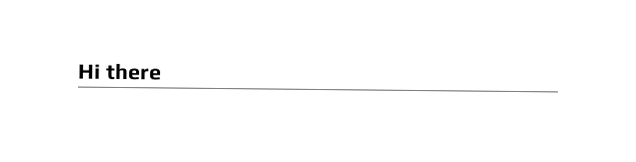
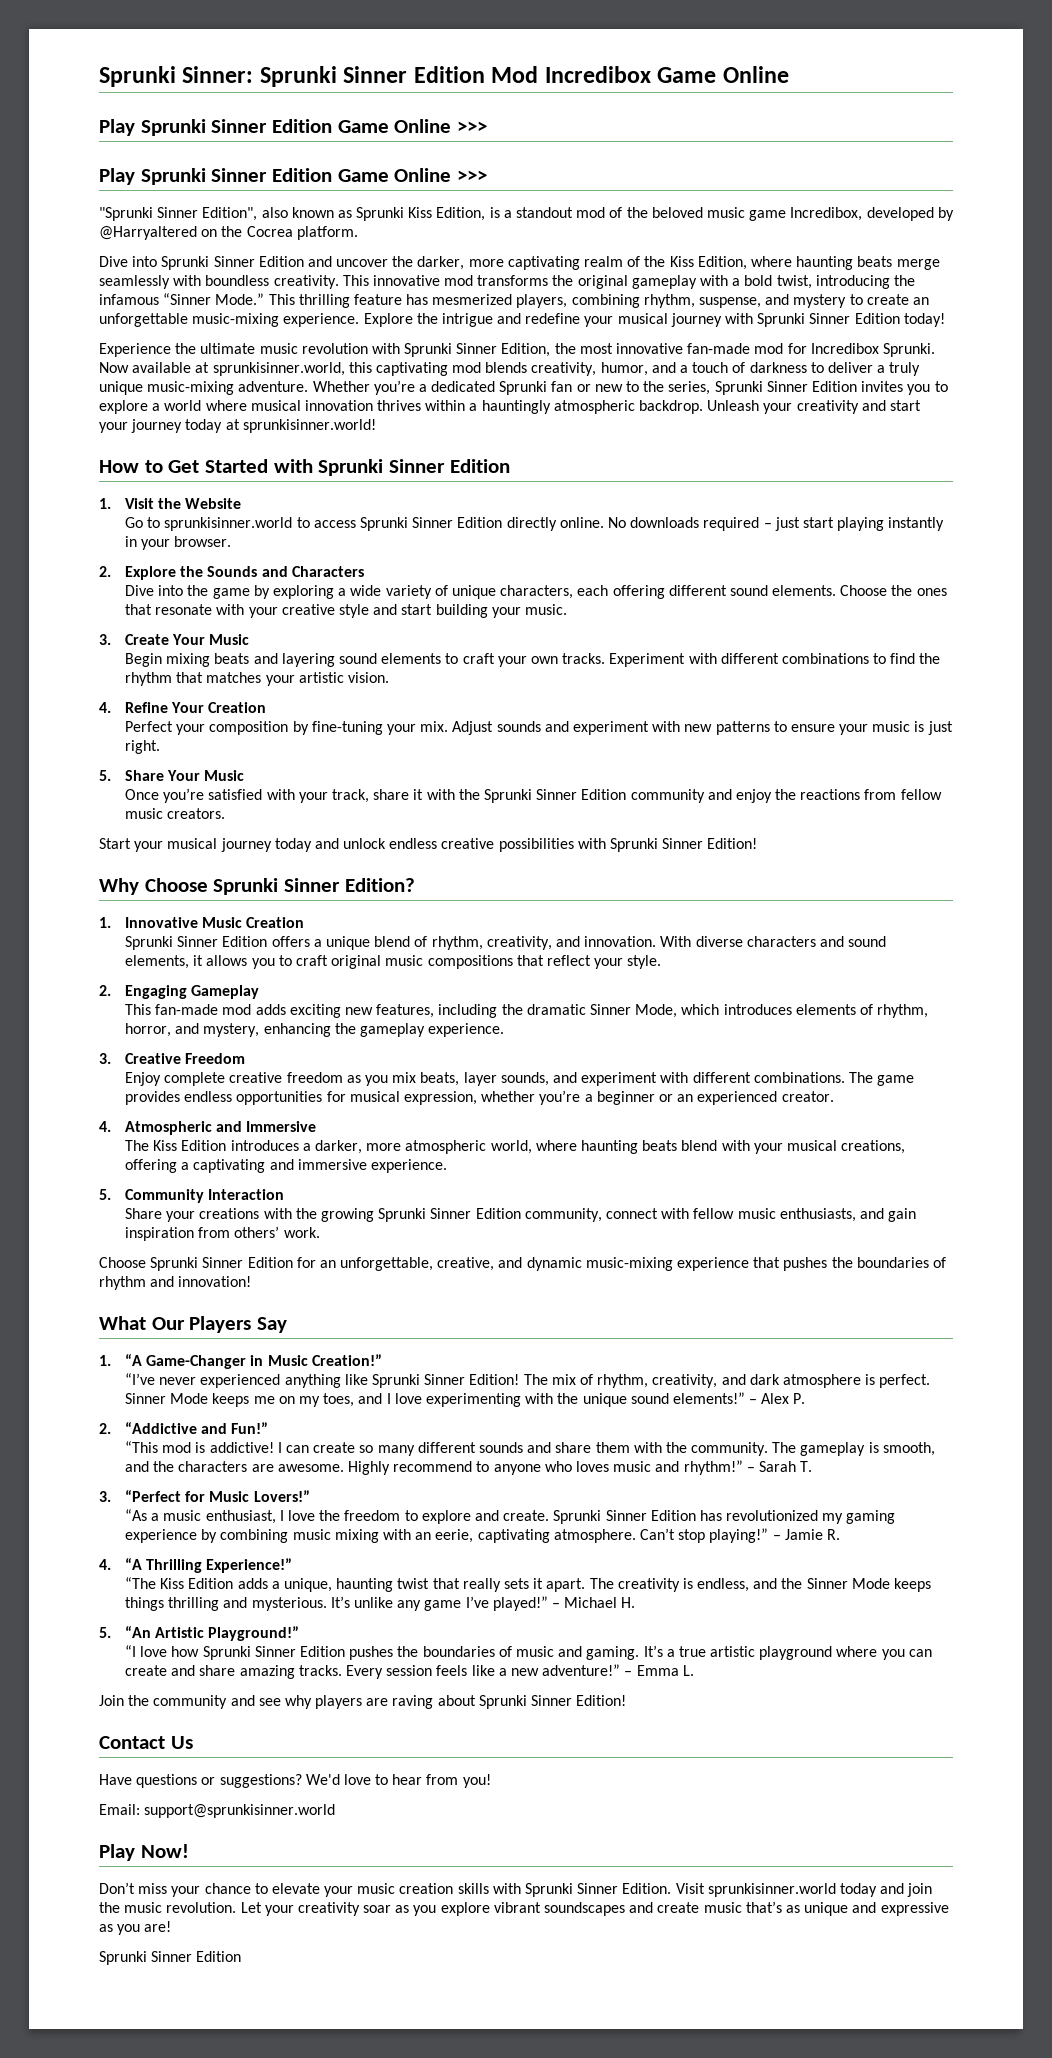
- Hi there
+ Sprunki Sinner: Sprunki Sinner Edition Mod Incredibox Game Online
+ Play Sprunki Sinner Edition Game Online >>>
+ Play Sprunki Sinner Edition Game Online >>>
+ "Sprunki Sinner Edition", also known as Sprunki Kiss Edition, is a standout mod of the beloved music game Incredibox, developed by @Harryaltered on the Cocrea platform.
+ Dive into Sprunki Sinner Edition and uncover the darker, more captivating realm of the Kiss Edition, where haunting beats merge seamlessly with boundless creativity. This innovative mod transforms the original gameplay with a bold twist, introducing the infamous “Sinner Mode.” This thrilling feature has mesmerized players, combining rhythm, suspense, and mystery to create an unforgettable music-mixing experience. Explore the intrigue and redefine your musical journey with Sprunki Sinner Edition today!
+ Experience the ultimate music revolution with Sprunki Sinner Edition, the most innovative fan-made mod for Incredibox Sprunki. Now available at sprunkisinner.world, this captivating mod blends creativity, humor, and a touch of darkness to deliver a truly unique music-mixing adventure. Whether you’re a dedicated Sprunki fan or new to the series, Sprunki Sinner Edition invites you to explore a world where musical innovation thrives within a hauntingly atmospheric backdrop. Unleash your creativity and start your journey today at sprunkisinner.world!
+ How to Get Started with Sprunki Sinner Edition
+ 1. Visit the Website
+ Go to sprunkisinner.world to access Sprunki Sinner Edition directly online. No downloads required – just start playing instantly in your browser.
+ 2. Explore the Sounds and Characters
+ Dive into the game by exploring a wide variety of unique characters, each offering different sound elements. Choose the ones that resonate with your creative style and start building your music.
+ 3. Create Your Music
+ Begin mixing beats and layering sound elements to craft your own tracks. Experiment with different combinations to find the rhythm that matches your artistic vision.
+ 4. Refine Your Creation
+ Perfect your composition by fine-tuning your mix. Adjust sounds and experiment with new patterns to ensure your music is just right.
+ 5. Share Your Music
+ Once you’re satisfied with your track, share it with the Sprunki Sinner Edition community and enjoy the reactions from fellow music creators.
+ Start your musical journey today and unlock endless creative possibilities with Sprunki Sinner Edition!
+ Why Choose Sprunki Sinner Edition?
+ 1. Innovative Music Creation
+ Sprunki Sinner Edition offers a unique blend of rhythm, creativity, and innovation. With diverse characters and sound elements, it allows you to craft original music compositions that reflect your style.
+ 2. Engaging Gameplay
+ This fan-made mod adds exciting new features, including the dramatic Sinner Mode, which introduces elements of rhythm, horror, and mystery, enhancing the gameplay experience.
+ 3. Creative Freedom
+ Enjoy complete creative freedom as you mix beats, layer sounds, and experiment with different combinations. The game provides endless opportunities for musical expression, whether you’re a beginner or an experienced creator.
+ 4. Atmospheric and Immersive
+ The Kiss Edition introduces a darker, more atmospheric world, where haunting beats blend with your musical creations, offering a captivating and immersive experience.
+ 5. Community Interaction
+ Share your creations with the growing Sprunki Sinner Edition community, connect with fellow music enthusiasts, and gain inspiration from others’ work.
+ Choose Sprunki Sinner Edition for an unforgettable, creative, and dynamic music-mixing experience that pushes the boundaries of rhythm and innovation!
+ What Our Players Say
+ 1. “A Game-Changer in Music Creation!”
+ “I’ve never experienced anything like Sprunki Sinner Edition! The mix of rhythm, creativity, and dark atmosphere is perfect. Sinner Mode keeps me on my toes, and I love experimenting with the unique sound elements!” – Alex P.
+ 2. “Addictive and Fun!”
+ “This mod is addictive! I can create so many different sounds and share them with the community. The gameplay is smooth, and the characters are awesome. Highly recommend to anyone who loves music and rhythm!” – Sarah T.
+ 3. “Perfect for Music Lovers!”
+ “As a music enthusiast, I love the freedom to explore and create. Sprunki Sinner Edition has revolutionized my gaming experience by combining music mixing with an eerie, captivating atmosphere. Can’t stop playing!” – Jamie R.
+ 4. “A Thrilling Experience!”
+ “The Kiss Edition adds a unique, haunting twist that really sets it apart. The creativity is endless, and the Sinner Mode keeps things thrilling and mysterious. It’s unlike any game I’ve played!” – Michael H.
+ 5. “An Artistic Playground!”
+ “I love how Sprunki Sinner Edition pushes the boundaries of music and gaming. It’s a true artistic playground where you can create and share amazing tracks. Every session feels like a new adventure!” – Emma L.
+ Join the community and see why players are raving about Sprunki Sinner Edition!
+ Contact Us
+ Have questions or suggestions? We'd love to hear from you!
+ Email: support@sprunkisinner.world
+ Play Now!
+ Don’t miss your chance to elevate your music creation skills with Sprunki Sinner Edition. Visit sprunkisinner.world today and join the music revolution. Let your creativity soar as you explore vibrant soundscapes and create music that’s as unique and expressive as you are!
+ Sprunki Sinner Edition

